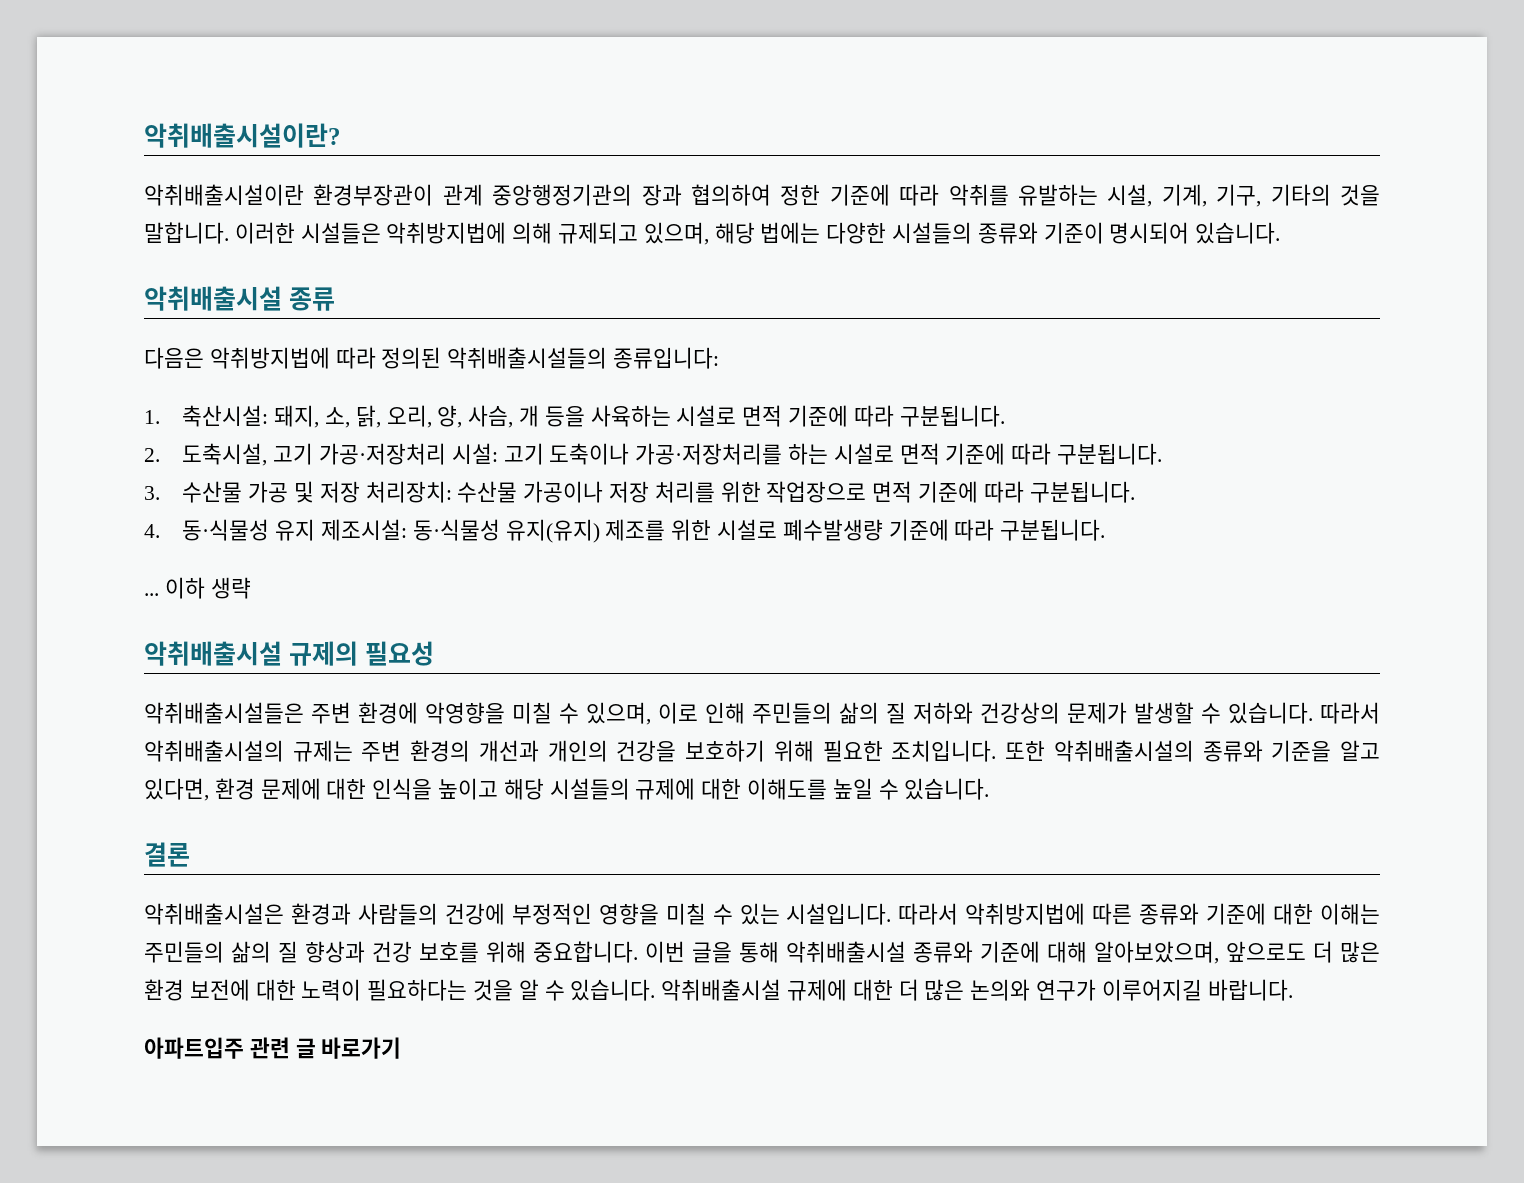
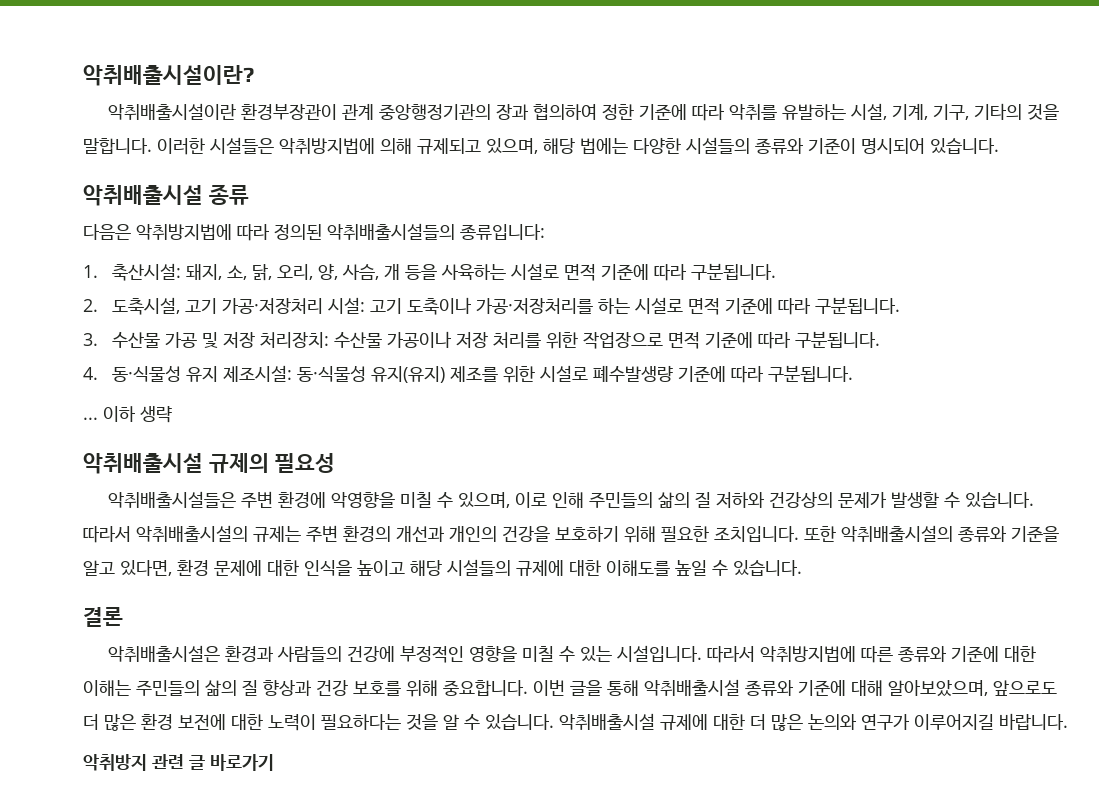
- 아파트입주 관련 글 바로가기
+ 악취방지 관련 글 바로가기

